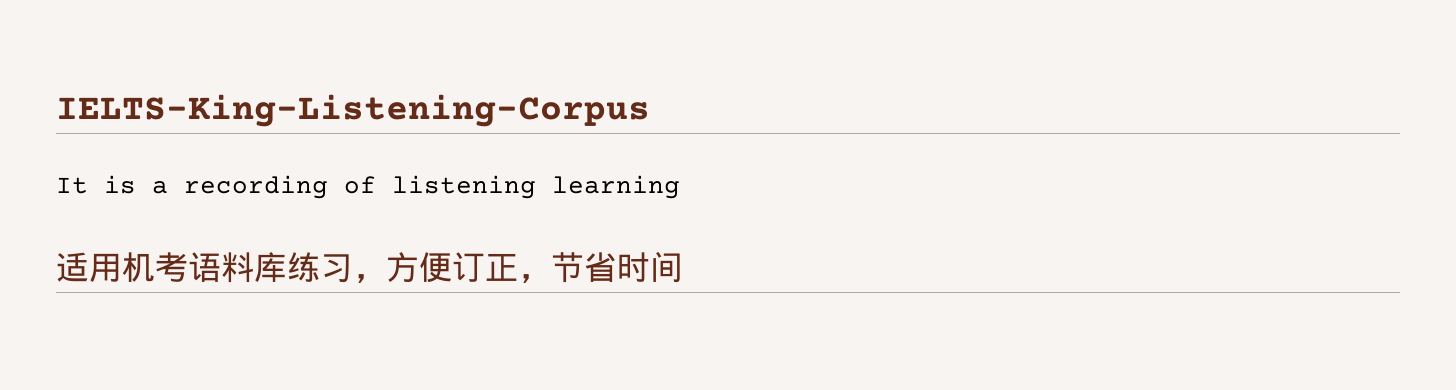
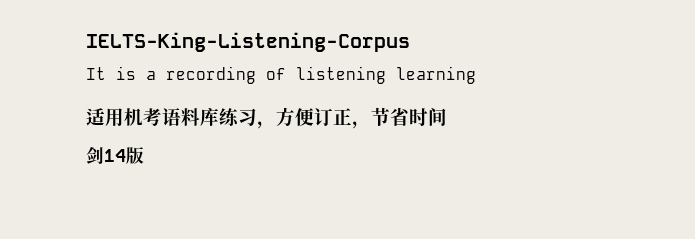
+ 剑14版

